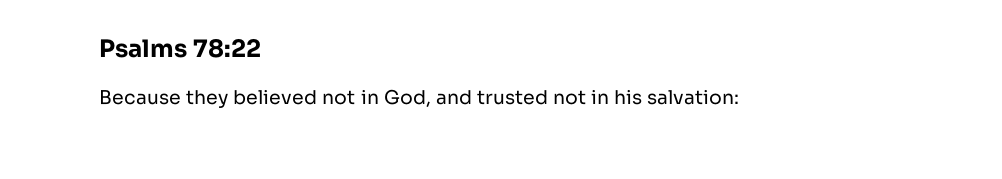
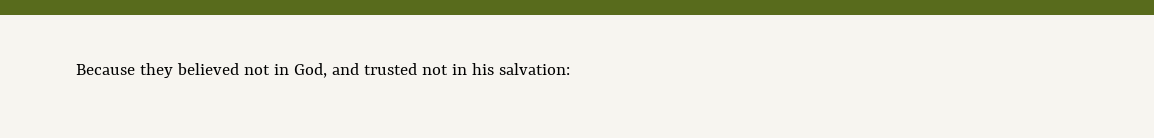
- Psalms 78:22

